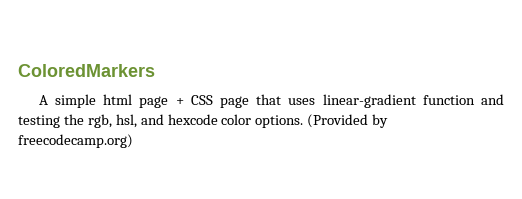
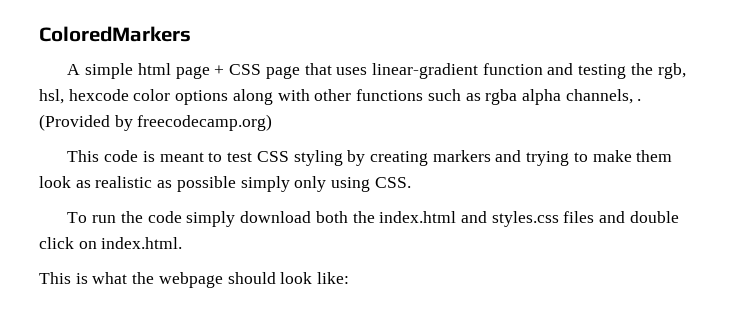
- A simple html page + CSS page that uses linear-gradient function and testing the rgb, hsl, and hexcode color options. (Provided by freecodecamp.org)
+ A simple html page + CSS page that uses linear-gradient function and testing the rgb, hsl, hexcode color options along with other functions such as rgba alpha channels, . (Provided by freecodecamp.org)
+ This code is meant to test CSS styling by creating markers and trying to make them look as realistic as possible simply only using CSS.
+ To run the code simply download both the index.html and styles.css files and double click on index.html.
+ This is what the webpage should look like:

